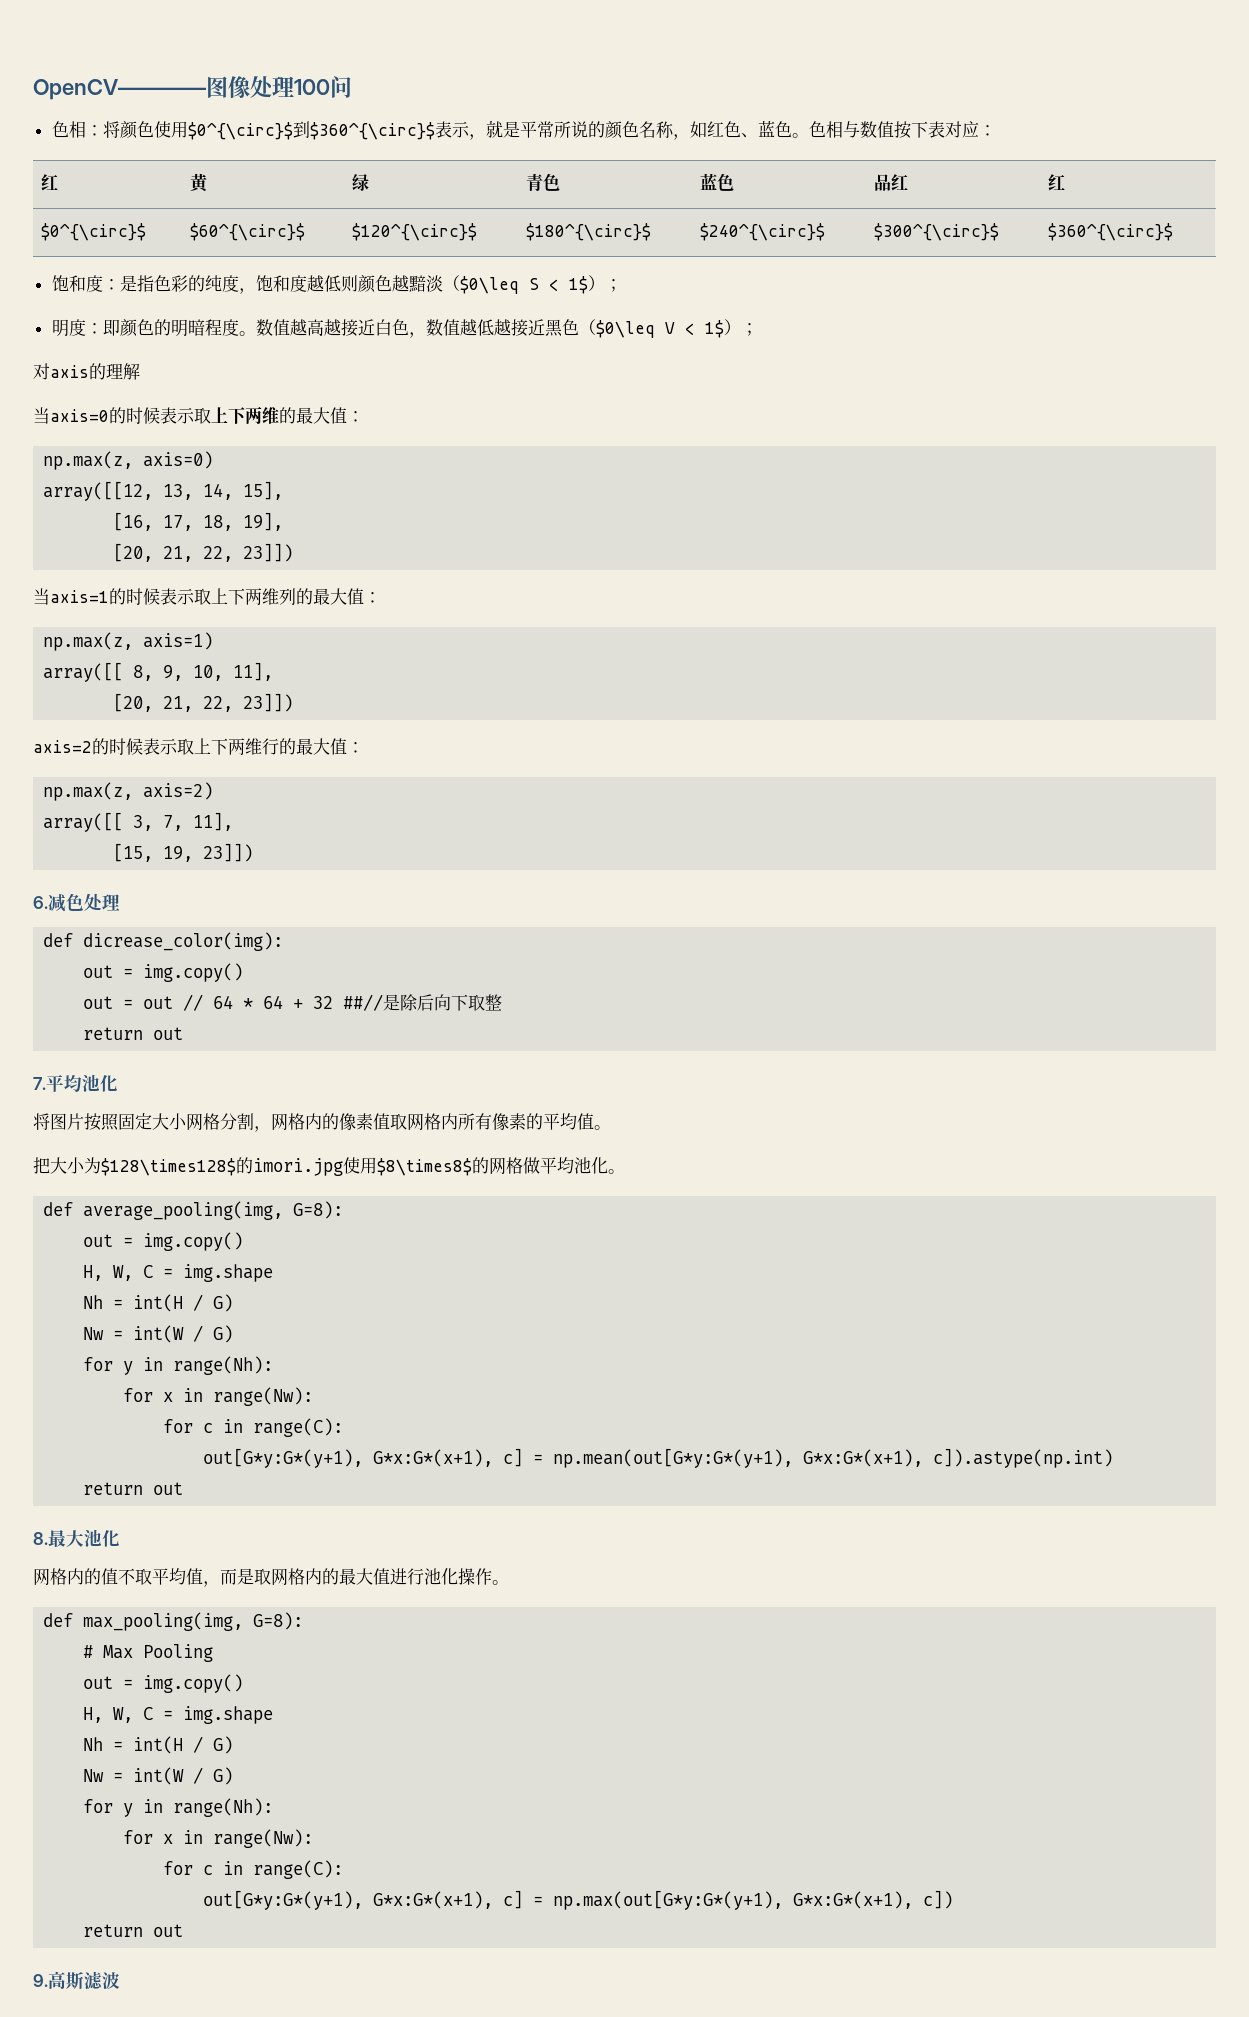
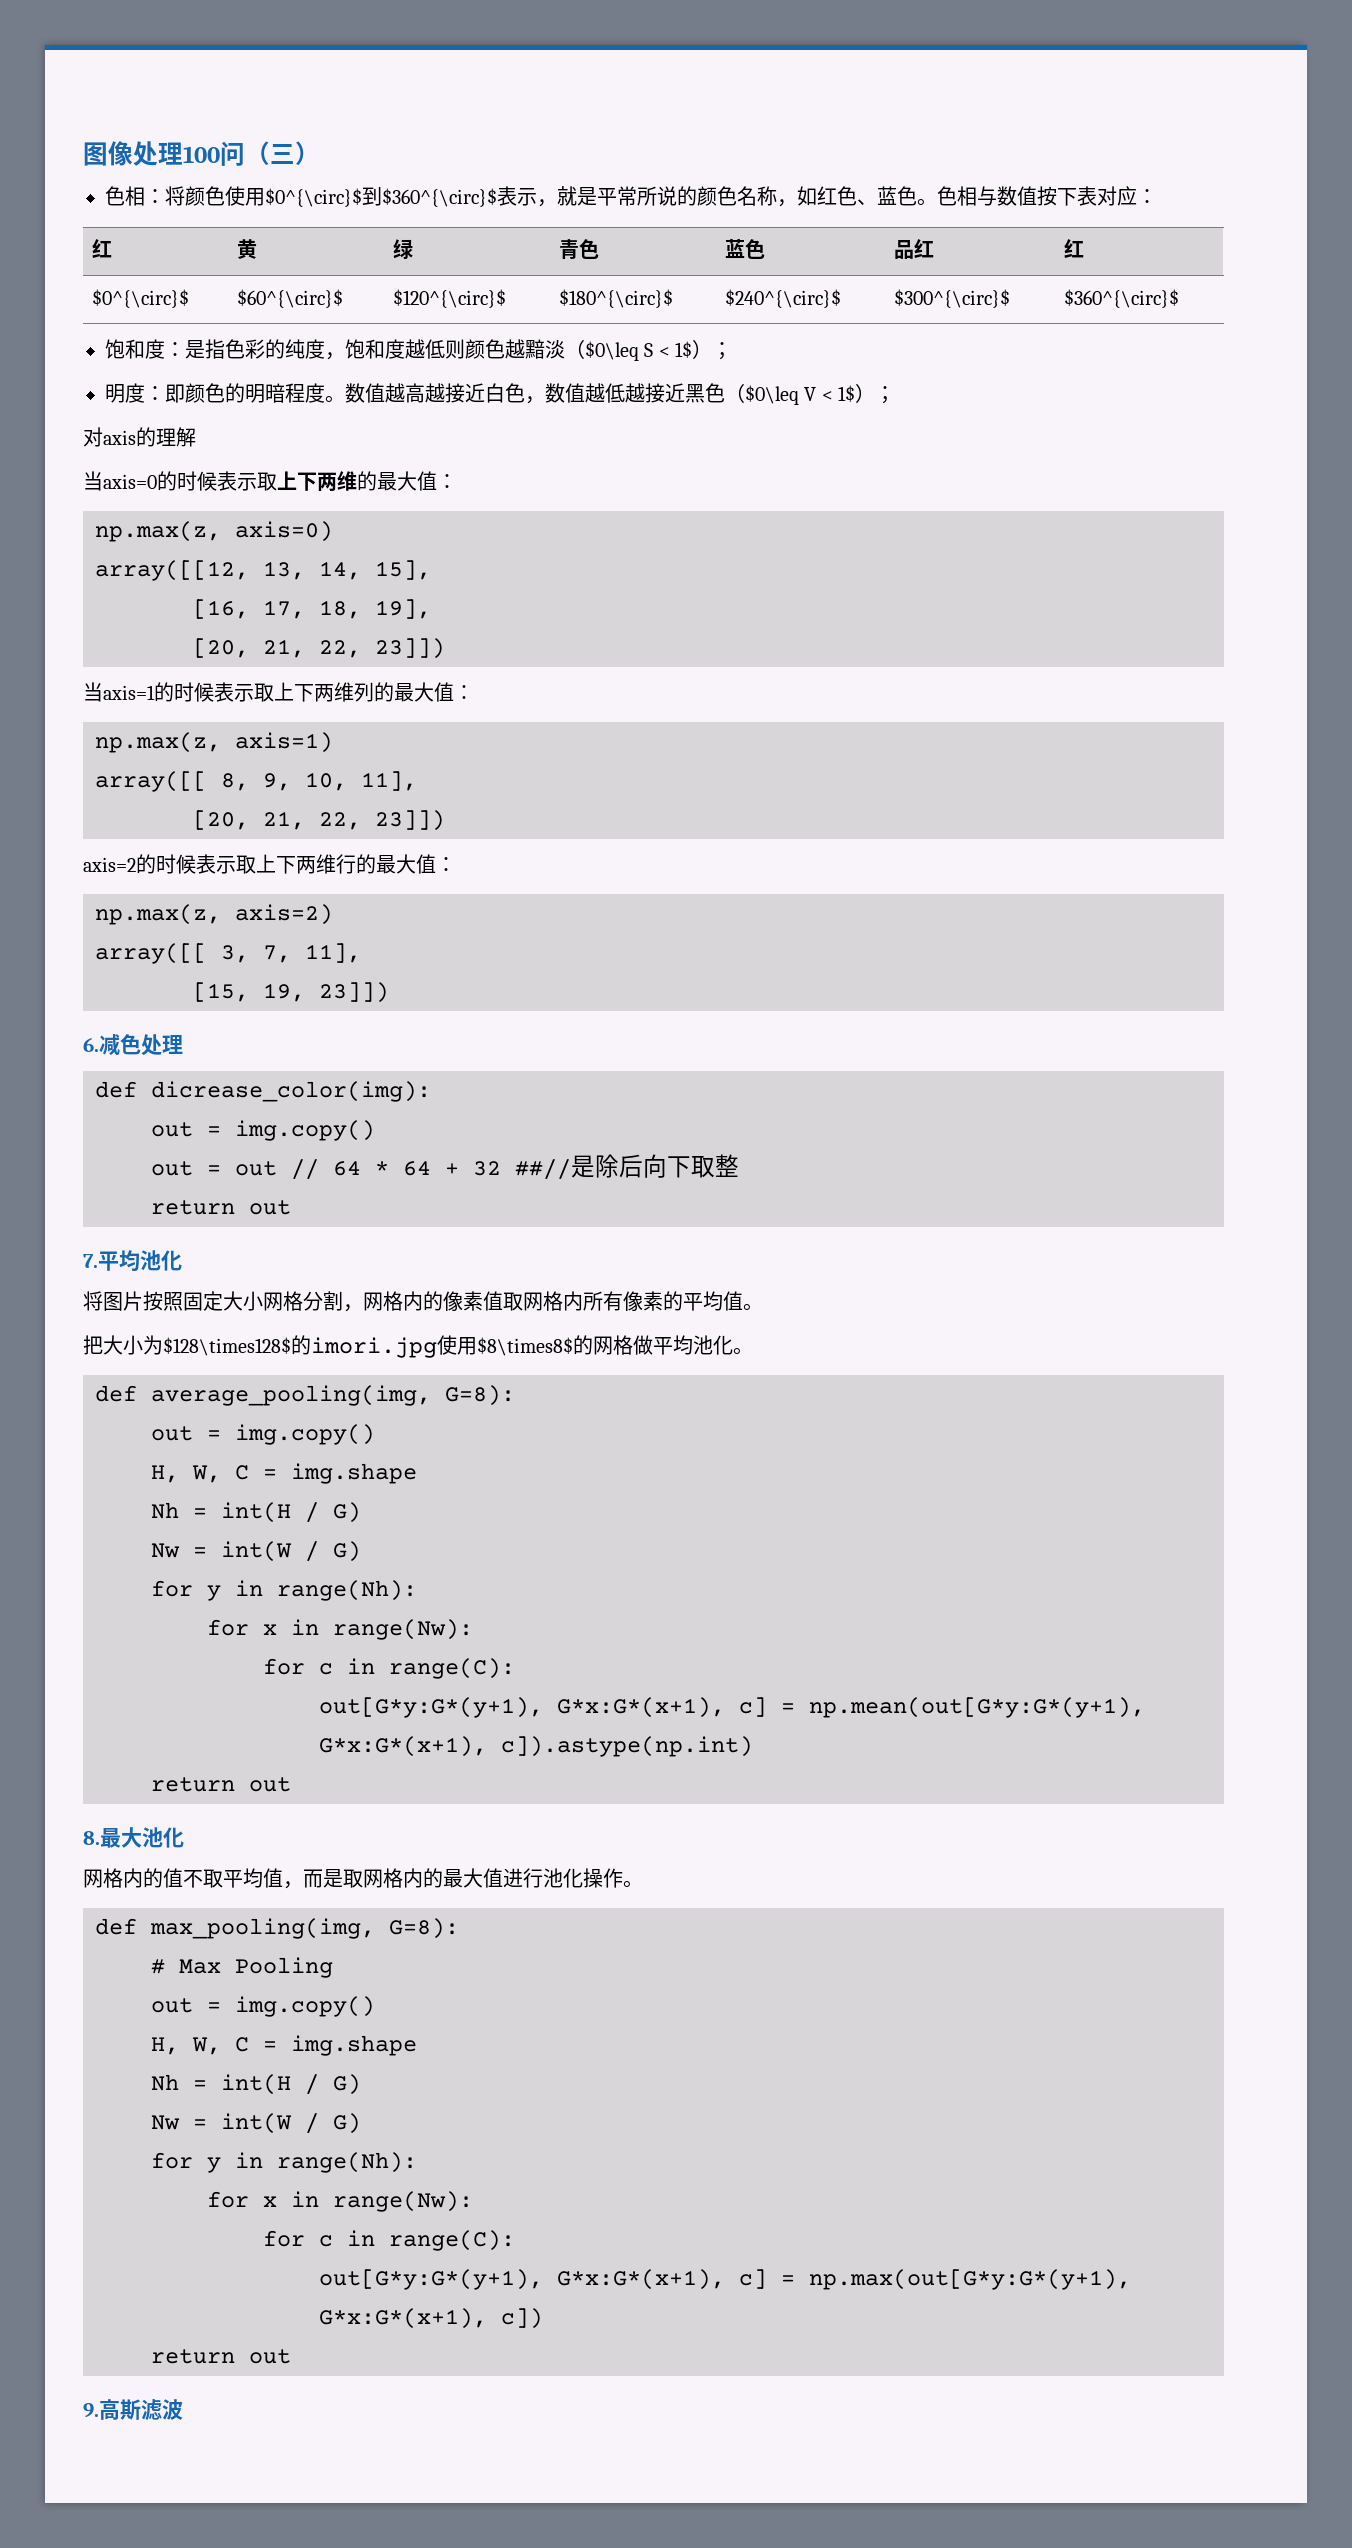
- OpenCV————图像处理100问
+ 图像处理100问（三）

